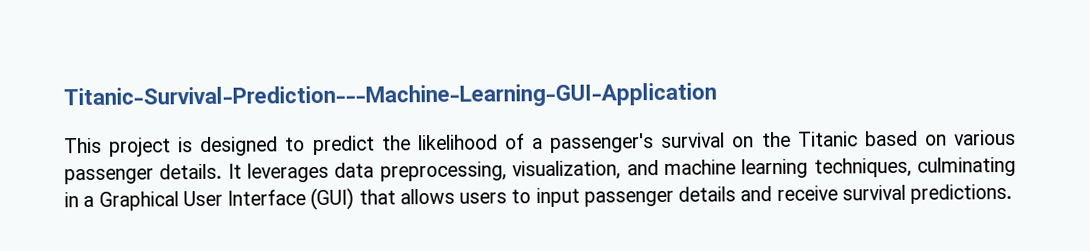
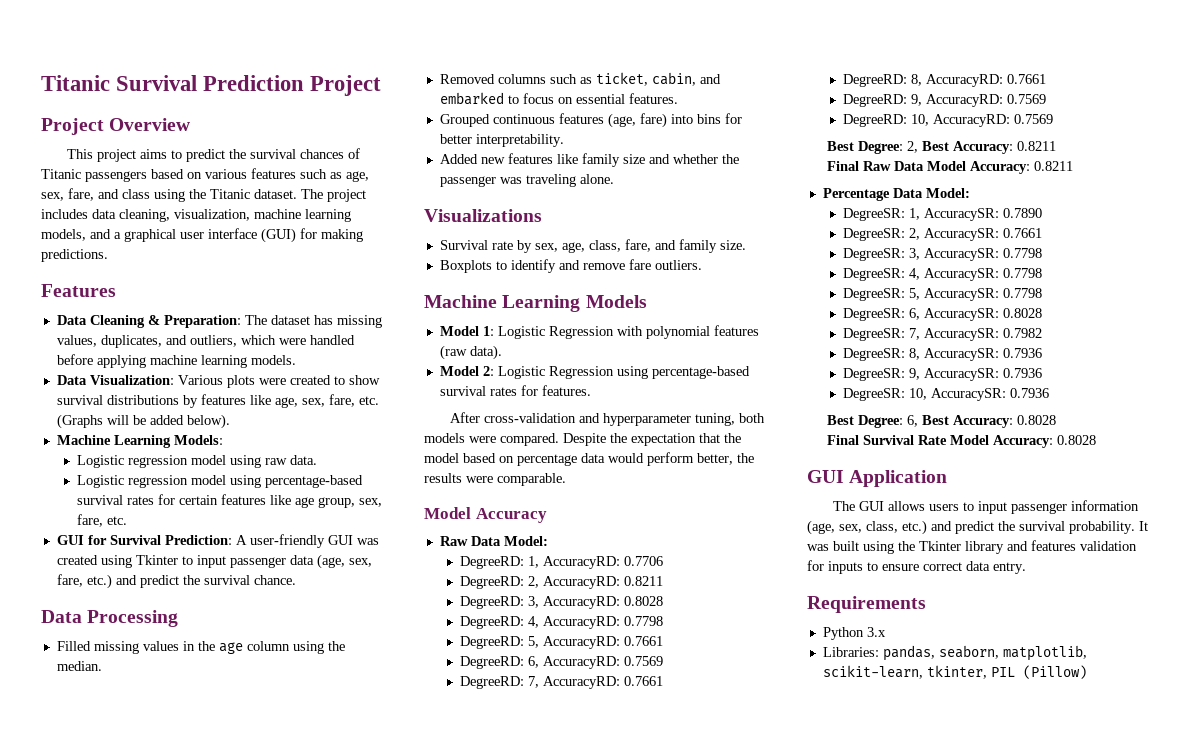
- Titanic-Survival-Prediction---Machine-Learning-GUI-Application
+ Titanic Survival Prediction Project
+ Project Overview
- This project is designed to predict the likelihood of a passenger's survival on the Titanic based on various passenger details. It leverages data preprocessing, visualization, and machine learning techniques, culminating in a Graphical User Interface (GUI) that allows users to input passenger details and receive survival predictions.
+ This project aims to predict the survival chances of Titanic passengers based on various features such as age, sex, fare, and class using the Titanic dataset. The project includes data cleaning, visualization, machine learning models, and a graphical user interface (GUI) for making predictions.
+ Features
+ Data Cleaning & Preparation: The dataset has missing values, duplicates, and outliers, which were handled before applying machine learning models.
+ Data Visualization: Various plots were created to show survival distributions by features like age, sex, fare, etc. (Graphs will be added below).
+ Machine Learning Models:
+ Logistic regression model using raw data.
+ Logistic regression model using percentage-based survival rates for certain features like age group, sex, fare, etc.
+ GUI for Survival Prediction: A user-friendly GUI was created using Tkinter to input passenger data (age, sex, fare, etc.) and predict the survival chance.
+ Data Processing
+ Filled missing values in the age column using the median.
+ Removed columns such as ticket, cabin, and embarked to focus on essential features.
+ Grouped continuous features (age, fare) into bins for better interpretability.
+ Added new features like family size and whether the passenger was traveling alone.
+ Visualizations
+ Survival rate by sex, age, class, fare, and family size.
+ Boxplots to identify and remove fare outliers.
+ Machine Learning Models
+ Model 1: Logistic Regression with polynomial features (raw data).
+ Model 2: Logistic Regression using percentage-based survival rates for features.
+ After cross-validation and hyperparameter tuning, both models were compared. Despite the expectation that the model based on percentage data would perform better, the results were comparable.
+ Model Accuracy
+ Raw Data Model:
+ DegreeRD: 1, AccuracyRD: 0.7706
+ DegreeRD: 2, AccuracyRD: 0.8211
+ DegreeRD: 3, AccuracyRD: 0.8028
+ DegreeRD: 4, AccuracyRD: 0.7798
+ DegreeRD: 5, AccuracyRD: 0.7661
+ DegreeRD: 6, AccuracyRD: 0.7569
+ DegreeRD: 7, AccuracyRD: 0.7661
+ DegreeRD: 8, AccuracyRD: 0.7661
+ DegreeRD: 9, AccuracyRD: 0.7569
+ DegreeRD: 10, AccuracyRD: 0.7569
+ Best Degree: 2, Best Accuracy: 0.8211
+ Final Raw Data Model Accuracy: 0.8211
+ Percentage Data Model:
+ DegreeSR: 1, AccuracySR: 0.7890
+ DegreeSR: 2, AccuracySR: 0.7661
+ DegreeSR: 3, AccuracySR: 0.7798
+ DegreeSR: 4, AccuracySR: 0.7798
+ DegreeSR: 5, AccuracySR: 0.7798
+ DegreeSR: 6, AccuracySR: 0.8028
+ DegreeSR: 7, AccuracySR: 0.7982
+ DegreeSR: 8, AccuracySR: 0.7936
+ DegreeSR: 9, AccuracySR: 0.7936
+ DegreeSR: 10, AccuracySR: 0.7936
+ Best Degree: 6, Best Accuracy: 0.8028
+ Final Survival Rate Model Accuracy: 0.8028
+ GUI Application
+ The GUI allows users to input passenger information (age, sex, class, etc.) and predict the survival probability. It was built using the Tkinter library and features validation for inputs to ensure correct data entry.
+ Requirements
+ Python 3.x
+ Libraries: pandas, seaborn, matplotlib, scikit-learn, tkinter, PIL (Pillow)

